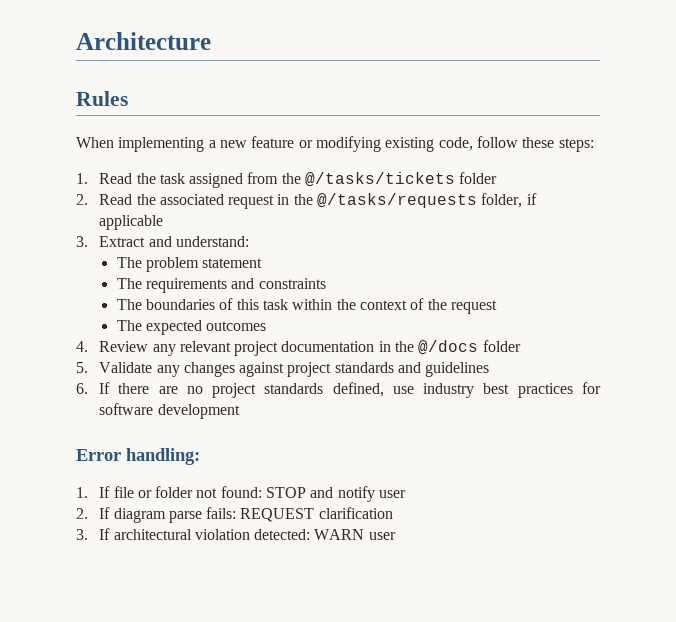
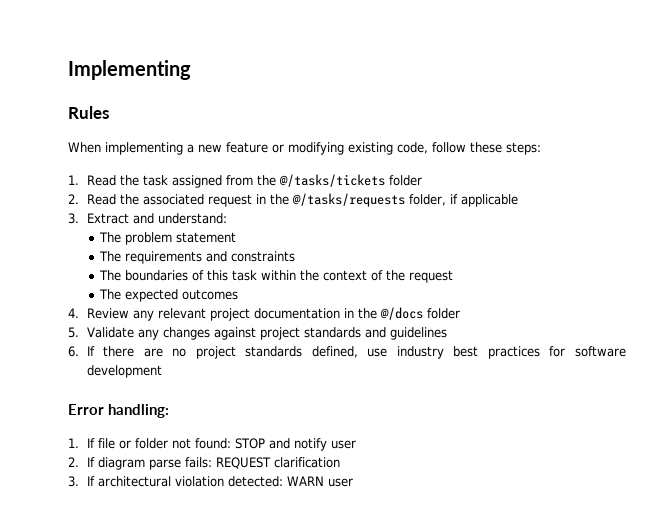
- Architecture
+ Implementing

